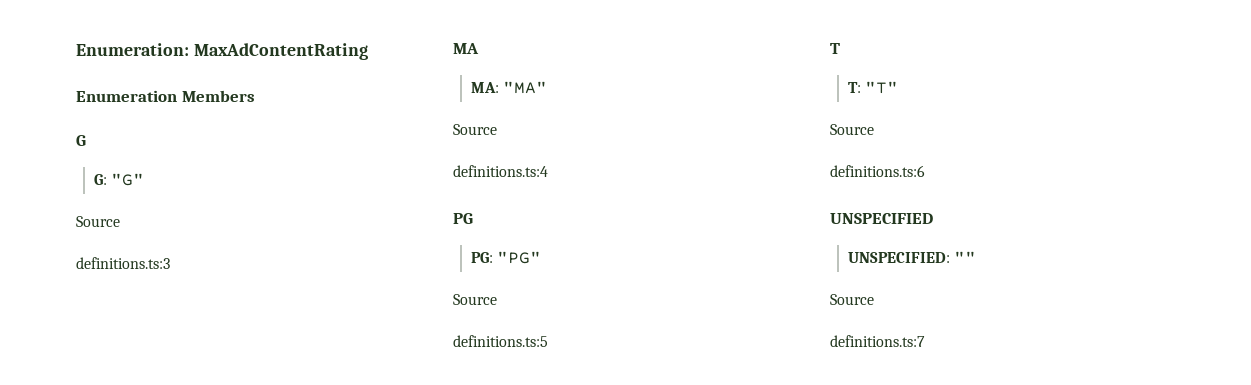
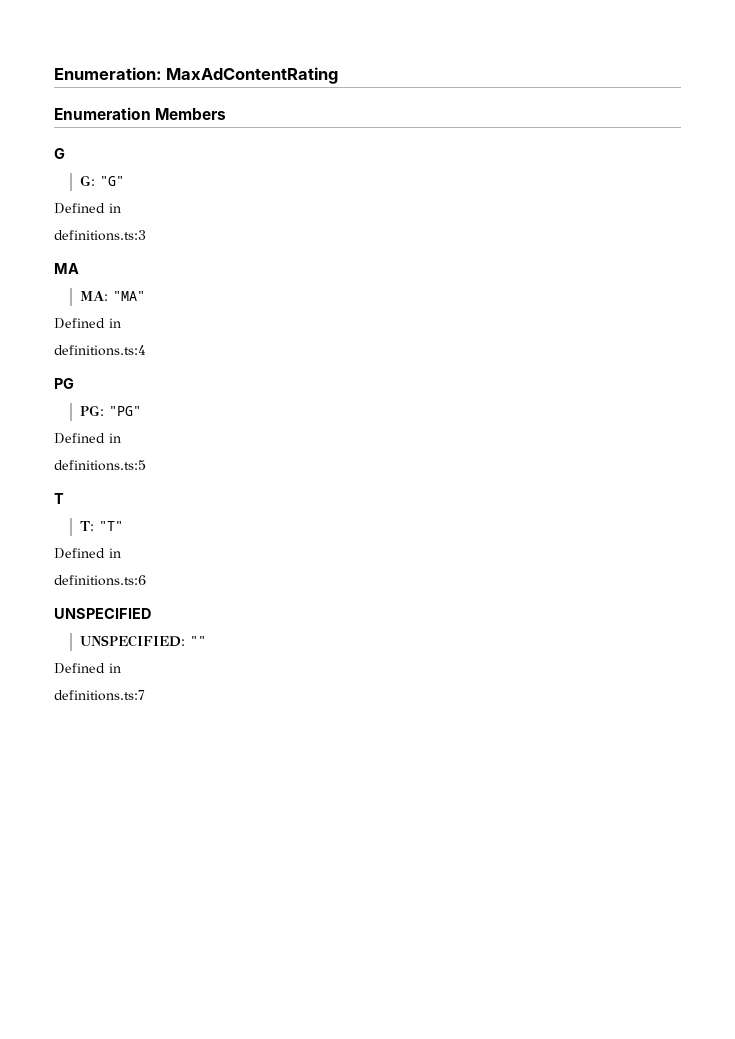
  G: "G"
- Source
+ Defined in
  MA: "MA"
- Source
+ Defined in
  PG: "PG"
- Source
+ Defined in
  T: "T"
- Source
+ Defined in
  UNSPECIFIED: ""
- Source
+ Defined in

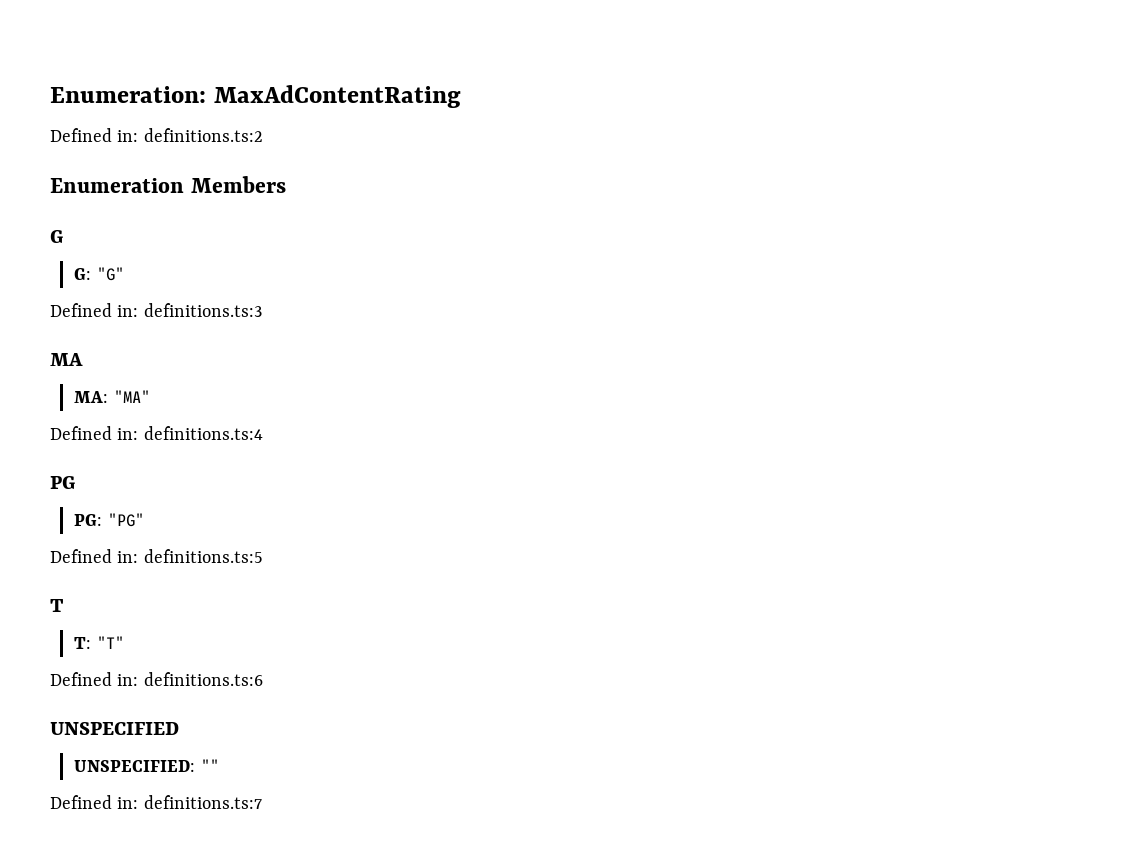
+ Defined in: definitions.ts:2
  G: "G"
- Defined in
- definitions.ts:3
+ Defined in: definitions.ts:3
  MA: "MA"
- Defined in
- definitions.ts:4
+ Defined in: definitions.ts:4
  PG: "PG"
- Defined in
- definitions.ts:5
+ Defined in: definitions.ts:5
  T: "T"
- Defined in
- definitions.ts:6
+ Defined in: definitions.ts:6
  UNSPECIFIED: ""
- Defined in
- definitions.ts:7
+ Defined in: definitions.ts:7

